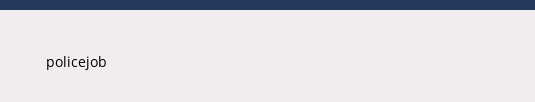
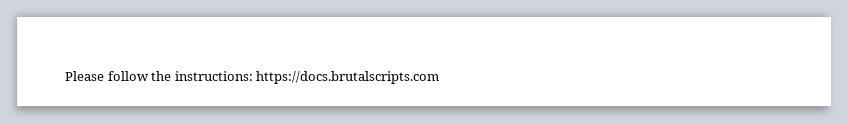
- policejob
+ Please follow the instructions: https://docs.brutalscripts.com

